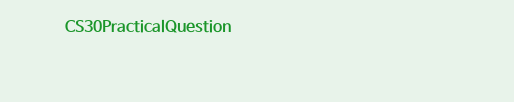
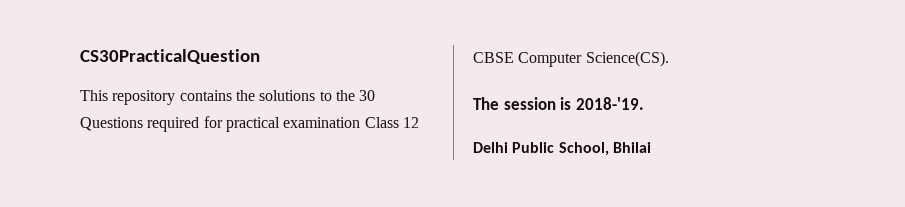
+ This repository contains the solutions to the 30 Questions required for practical examination Class 12 CBSE Computer Science(CS).
+ The session is 2018-'19.
+ Delhi Public School, Bhilai

